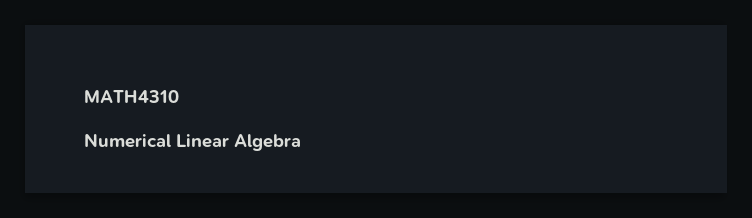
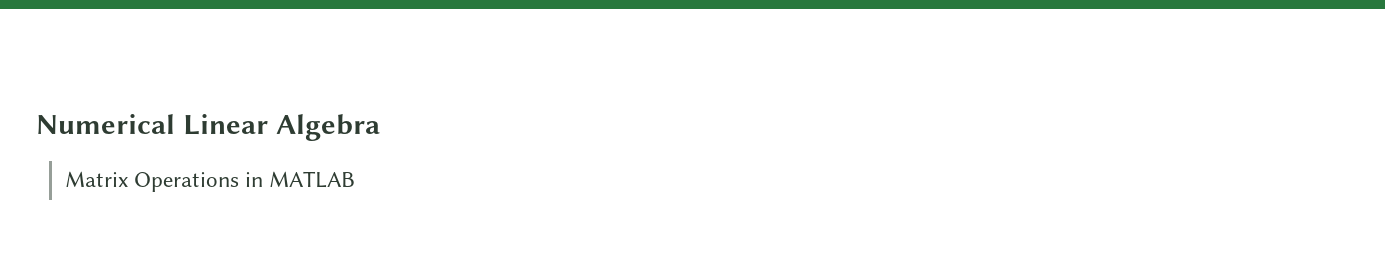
- MATH4310
+ Matrix Operations in MATLAB

